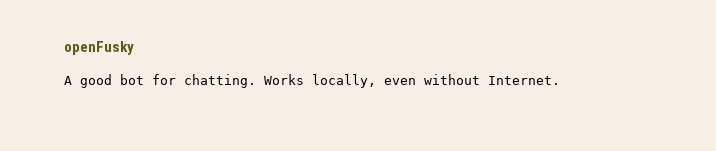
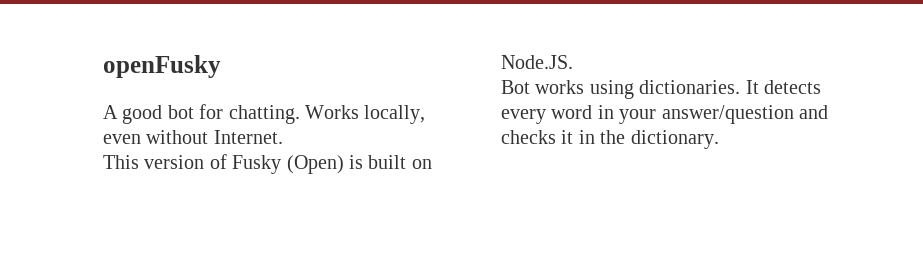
+ This version of Fusky (Open) is built on Node.JS.
+ Bot works using dictionaries. It detects every word in your answer/question and checks it in the dictionary.

